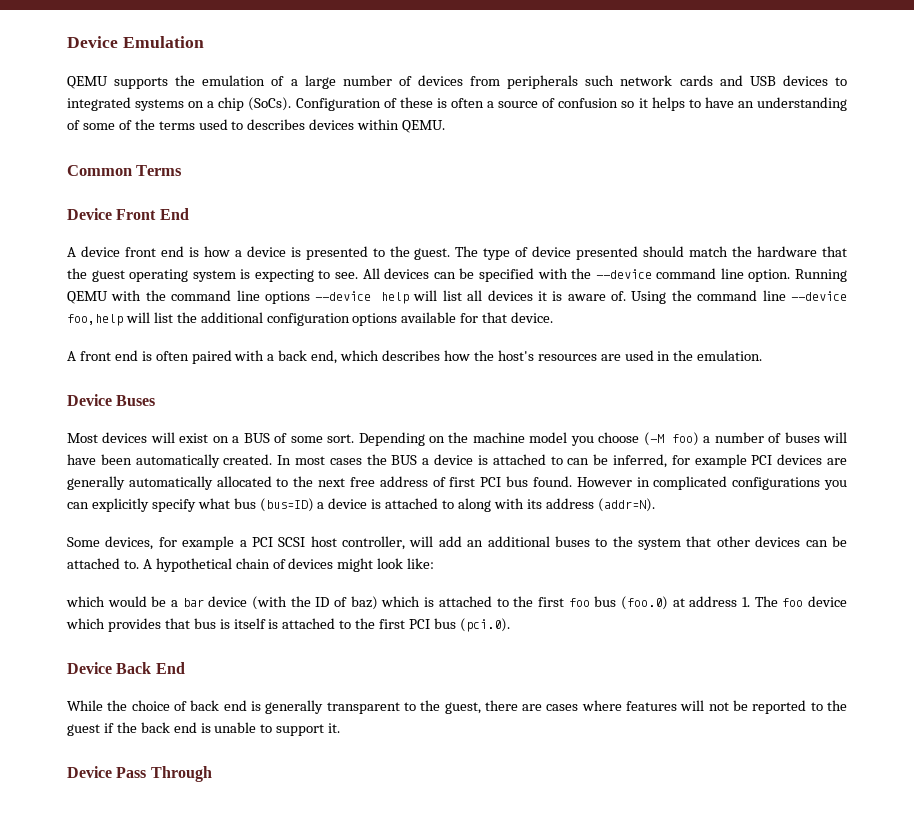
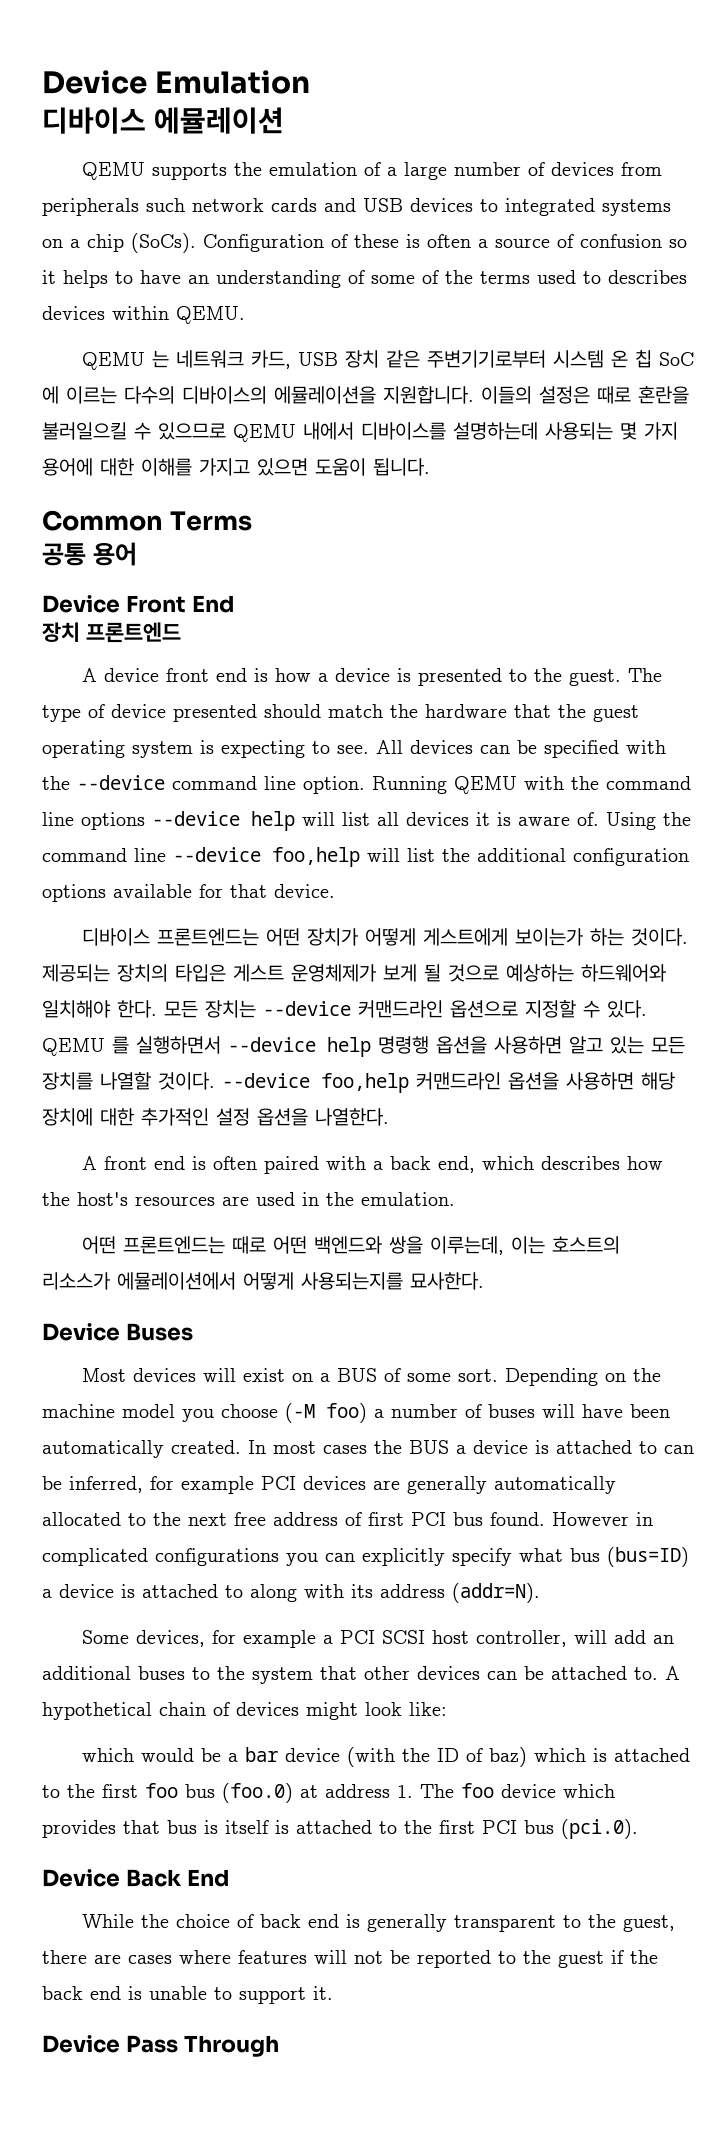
+ 디바이스 에뮬레이션
+ QEMU 는 네트워크 카드, USB 장치 같은 주변기기로부터 시스템 온 칩 SoC 에 이르는 다수의 디바이스의 에뮬레이션을 지원합니다. 이들의 설정은 때로 혼란을 불러일으킬 수 있으므로 QEMU 내에서 디바이스를 설명하는데 사용되는 몇 가지 용어에 대한 이해를 가지고 있으면 도움이 됩니다.
+ 공통 용어
+ 장치 프론트엔드
+ 디바이스 프론트엔드는 어떤 장치가 어떻게 게스트에게 보이는가 하는 것이다. 제공되는 장치의 타입은 게스트 운영체제가 보게 될 것으로 예상하는 하드웨어와 일치해야 한다. 모든 장치는 --device 커맨드라인 옵션으로 지정할 수 있다. QEMU 를 실행하면서 --device help 명령행 옵션을 사용하면 알고 있는 모든 장치를 나열할 것이다. --device foo,help 커맨드라인 옵션을 사용하면 해당 장치에 대한 추가적인 설정 옵션을 나열한다.
+ 어떤 프론트엔드는 때로 어떤 백엔드와 쌍을 이루는데, 이는 호스트의 리소스가 에뮬레이션에서 어떻게 사용되는지를 묘사한다.

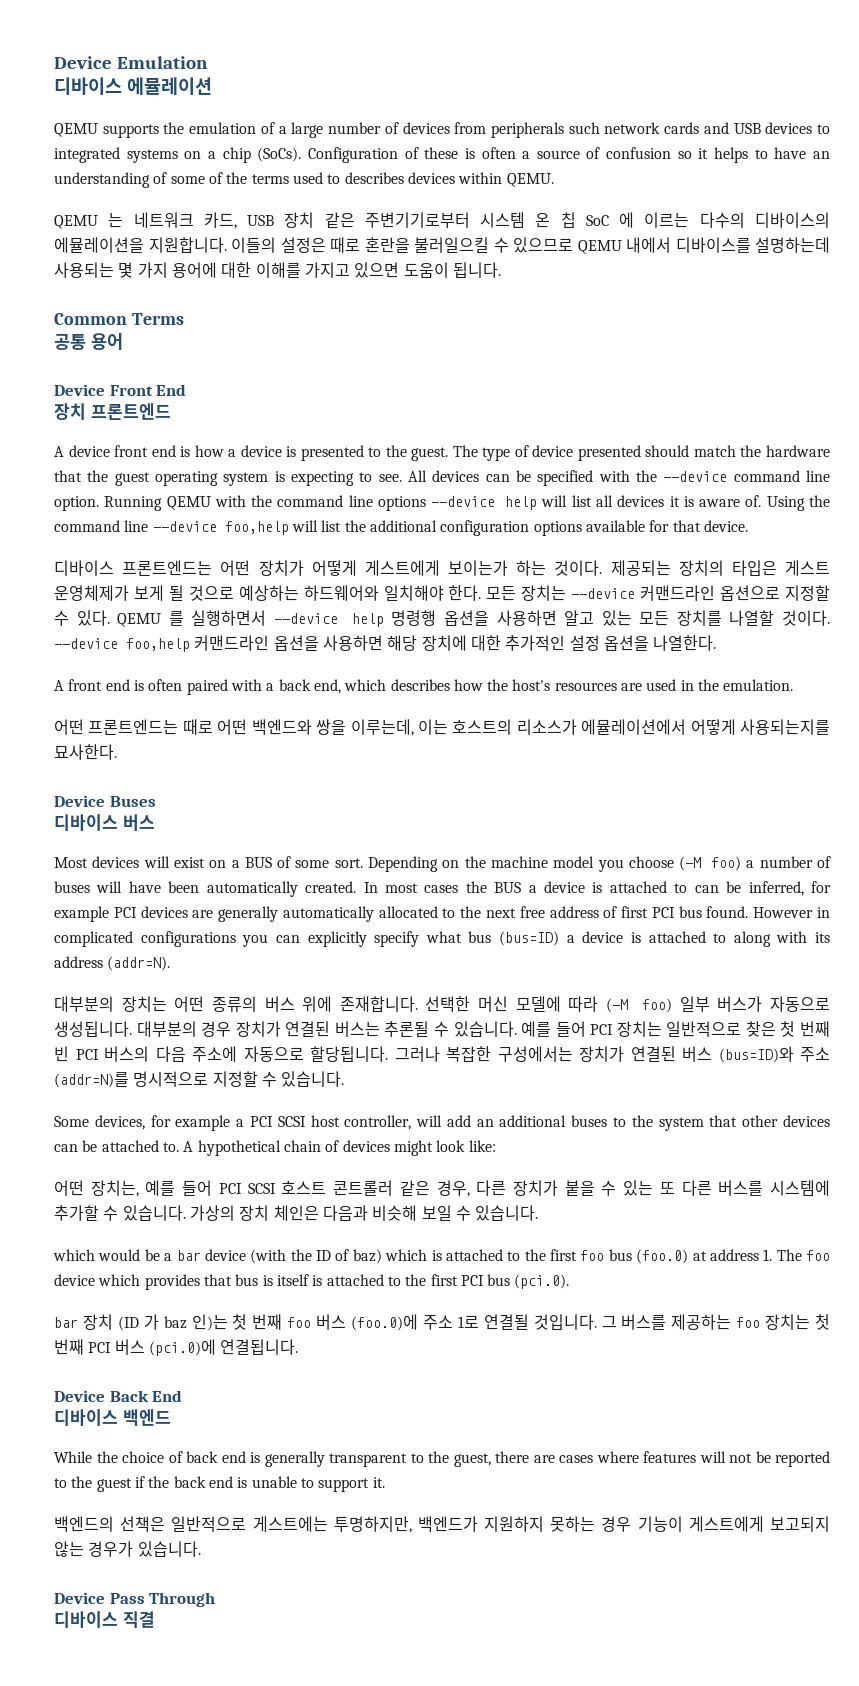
+ 디바이스 버스
+ 대부분의 장치는 어떤 종류의 버스 위에 존재합니다. 선택한 머신 모델에 따라 (-M foo) 일부 버스가 자동으로 생성됩니다. 대부분의 경우 장치가 연결된 버스는 추론될 수 있습니다. 예를 들어 PCI 장치는 일반적으로 찾은 첫 번째 빈 PCI 버스의 다음 주소에 자동으로 할당됩니다. 그러나 복잡한 구성에서는 장치가 연결된 버스 (bus=ID)와 주소 (addr=N)를 명시적으로 지정할 수 있습니다.
+ 어떤 장치는, 예를 들어 PCI SCSI 호스트 콘트롤러 같은 경우, 다른 장치가 붙을 수 있는 또 다른 버스를 시스템에 추가할 수 있습니다. 가상의 장치 체인은 다음과 비슷해 보일 수 있습니다.
+ bar 장치 (ID 가 baz 인)는 첫 번째 foo 버스 (foo.0)에 주소 1로 연결될 것입니다. 그 버스를 제공하는 foo 장치는 첫 번째 PCI 버스 (pci.0)에 연결됩니다.
+ 디바이스 백엔드
+ 백엔드의 선책은 일반적으로 게스트에는 투명하지만, 백엔드가 지원하지 못하는 경우 기능이 게스트에게 보고되지 않는 경우가 있습니다.
+ 디바이스 직결

